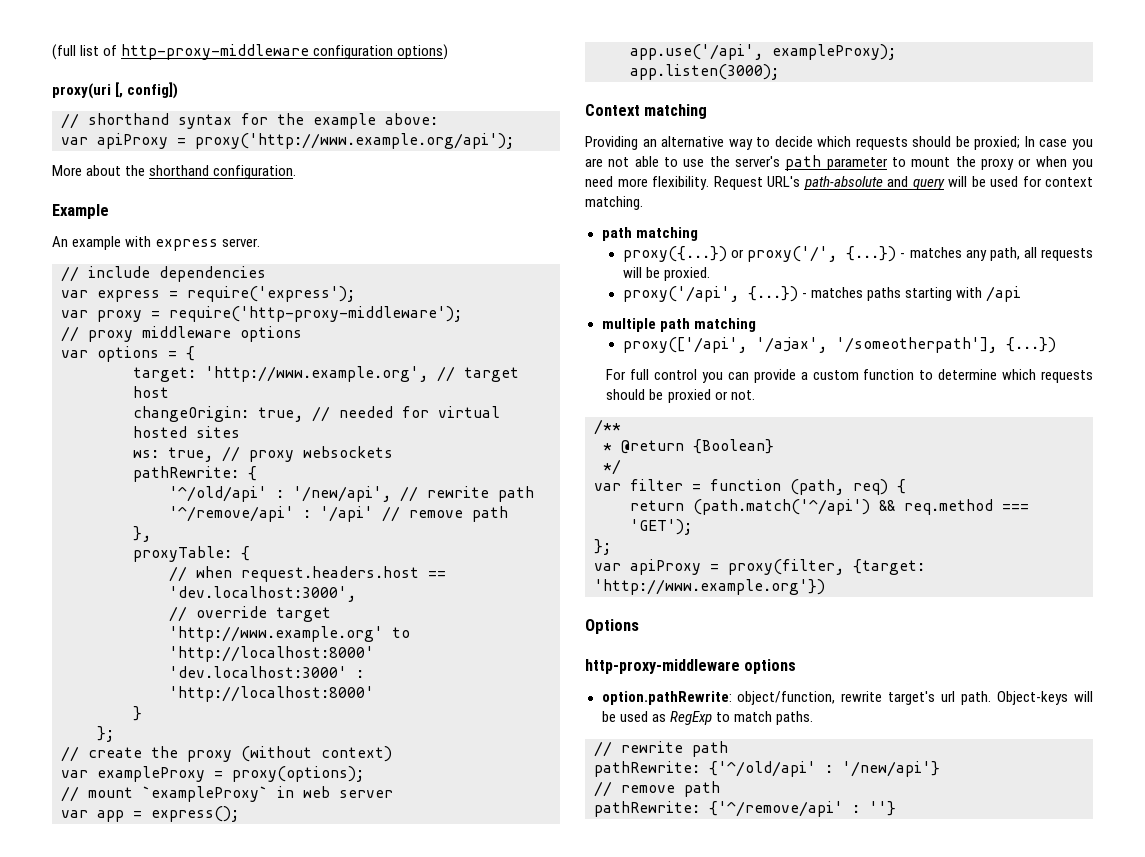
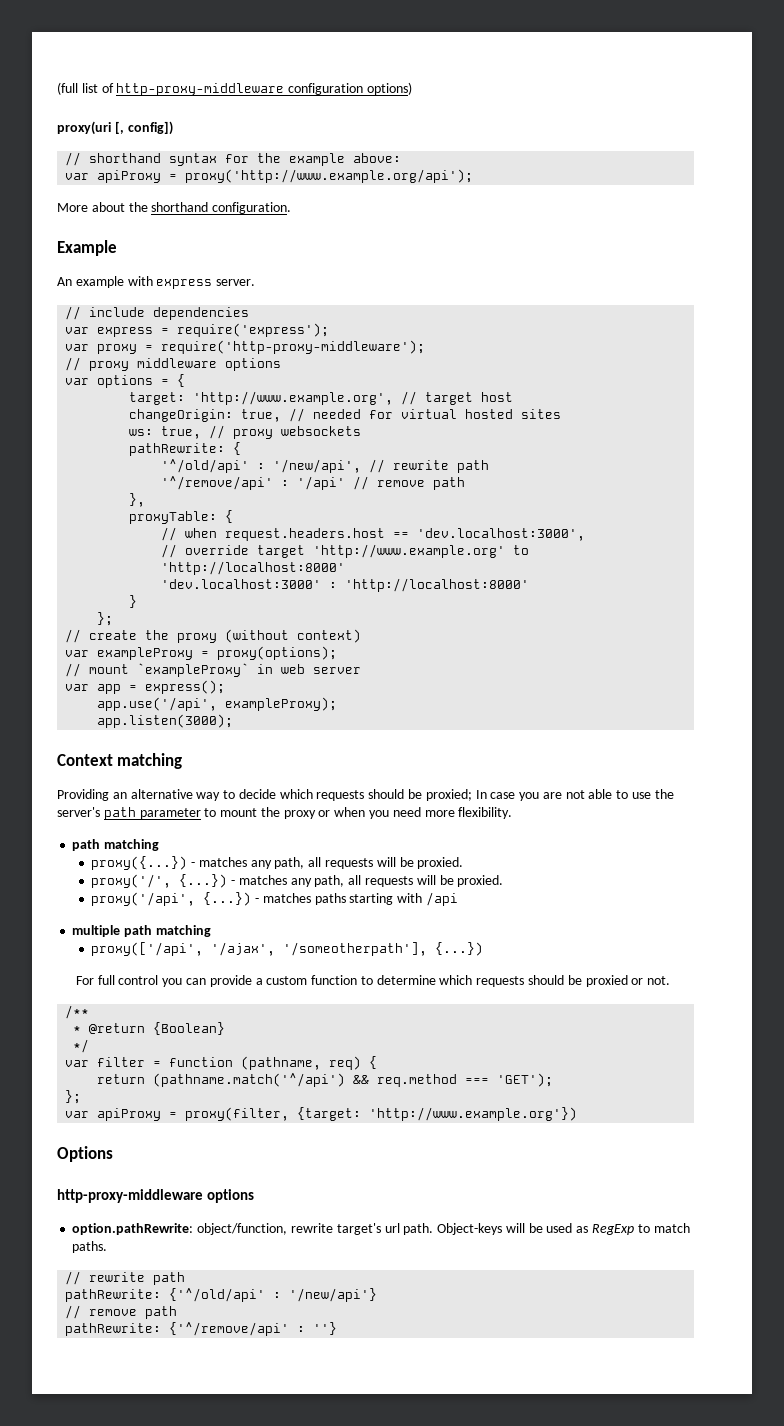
- Providing an alternative way to decide which requests should be proxied; In case you are not able to use the server's path parameter to mount the proxy or when you need more flexibility. Request URL's path-absolute and query will be used for context matching.
+ Providing an alternative way to decide which requests should be proxied; In case you are not able to use the server's path parameter to mount the proxy or when you need more flexibility.
  path matching
- proxy({...}) or proxy('/', {...}) - matches any path, all requests will be proxied.
+ proxy({...}) - matches any path, all requests will be proxied.
+ proxy('/', {...}) - matches any path, all requests will be proxied.
- var filter = function (path, req) {
+ var filter = function (pathname, req) {
- return (path.match('^/api') && req.method === 'GET');
+ return (pathname.match('^/api') && req.method === 'GET');

